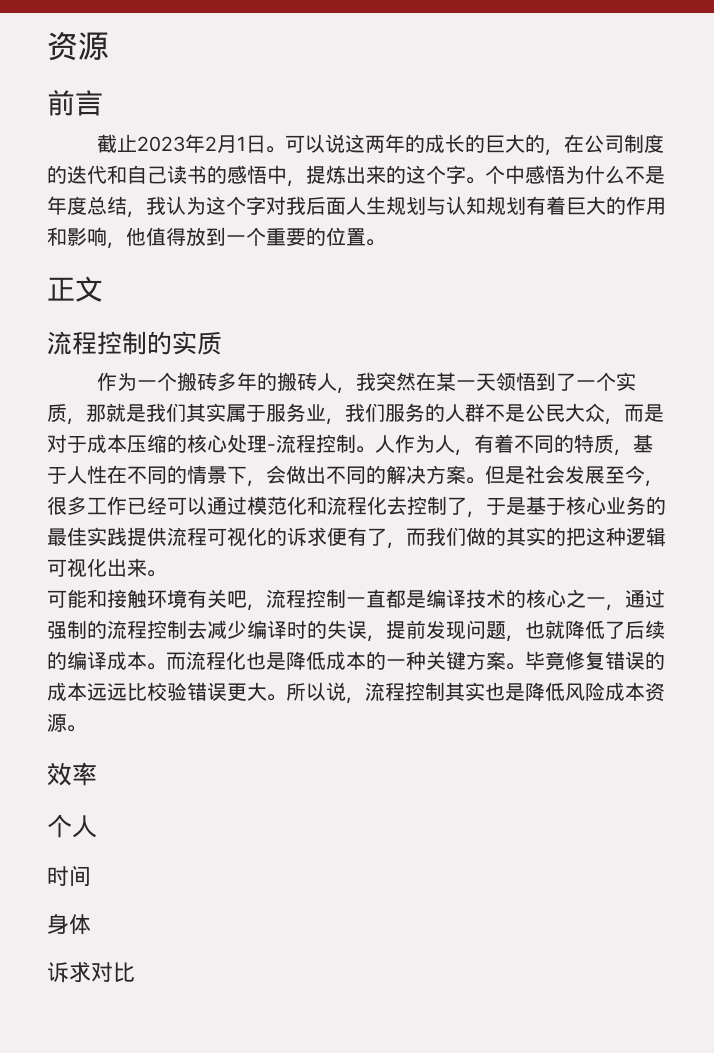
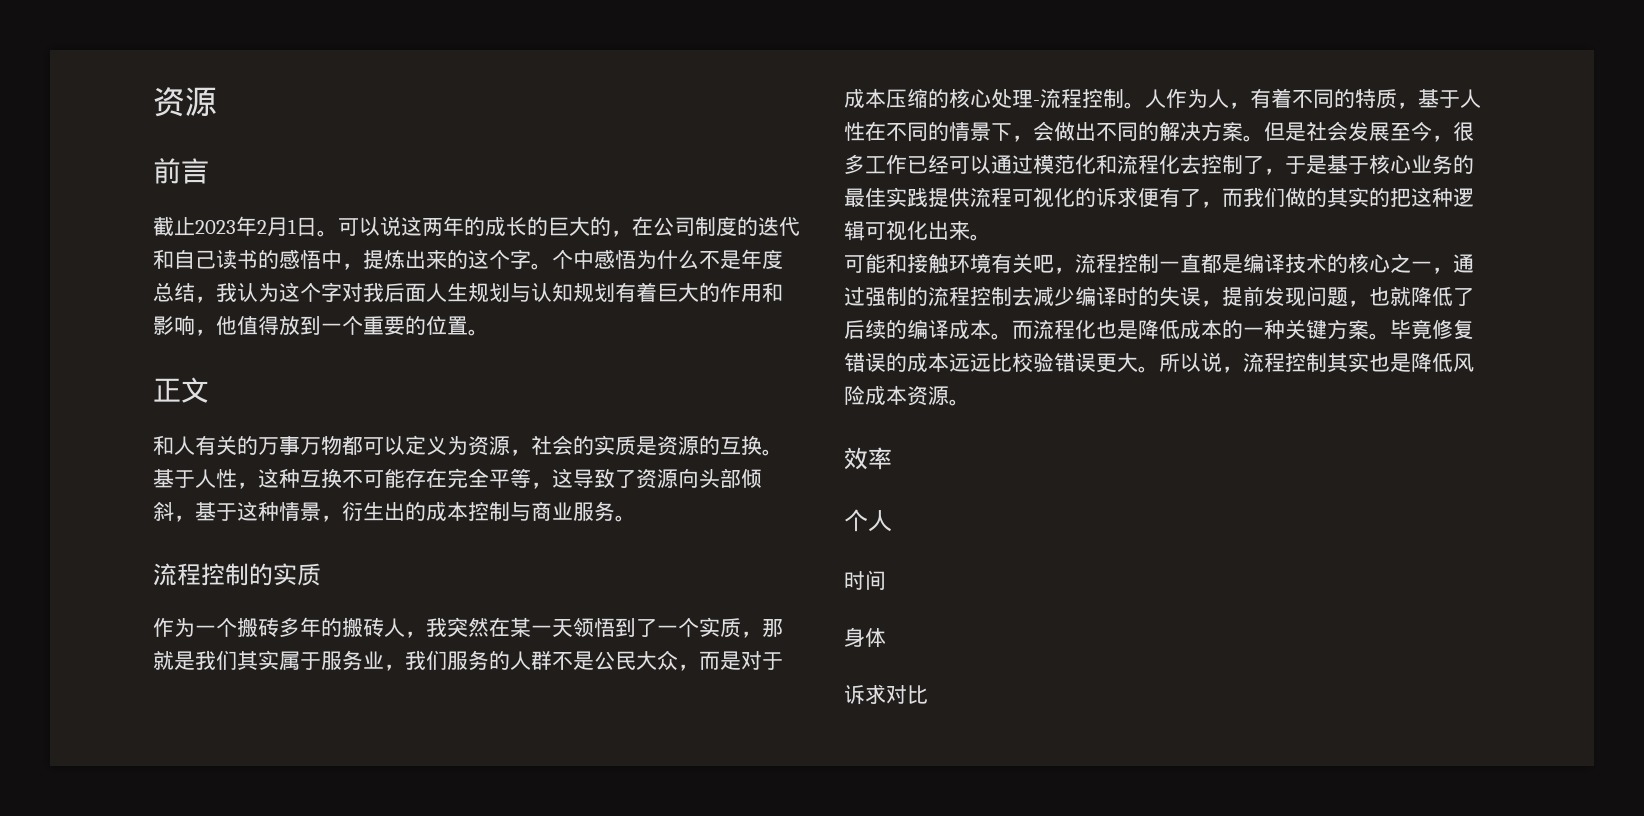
+ 和人有关的万事万物都可以定义为资源，社会的实质是资源的互换。基于人性，这种互换不可能存在完全平等，这导致了资源向头部倾斜，基于这种情景，衍生出的成本控制与商业服务。

